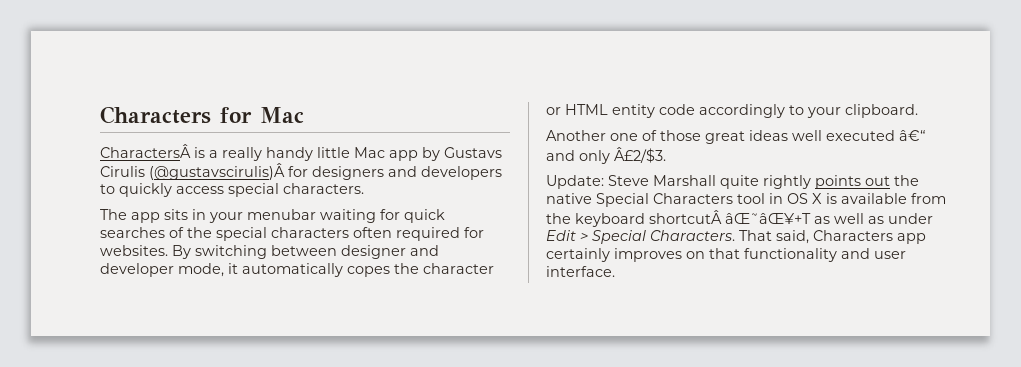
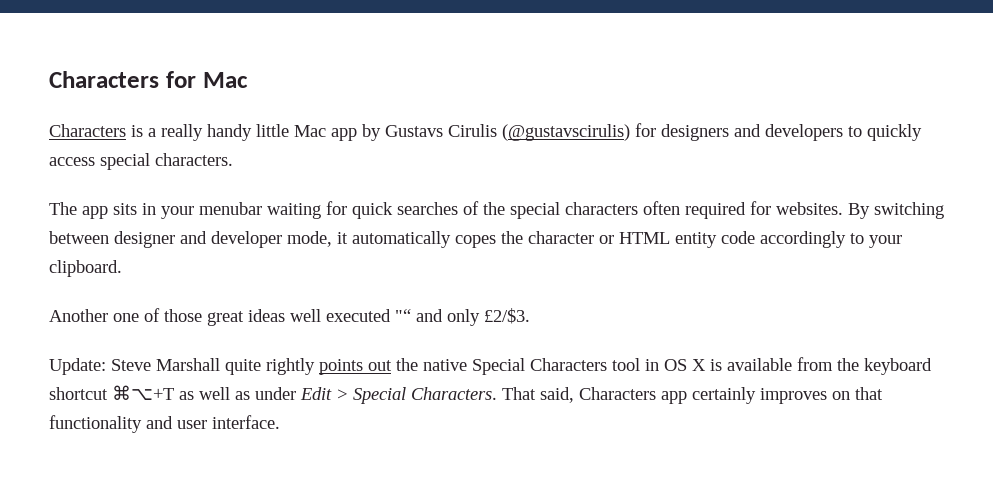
- CharactersÂ is a really handy little Mac app by Gustavs Cirulis (@gustavscirulis)Â for designers and developers to quickly access special characters.
+ Characters is a really handy little Mac app by Gustavs Cirulis (@gustavscirulis) for designers and developers to quickly access special characters.
- Another one of those great ideas well executed â€“ and only Â£2/$3.
+ Another one of those great ideas well executed "“ and only £2/$3.
- Update: Steve Marshall quite rightly points out the native Special Characters tool in OS X is available from the keyboard shortcutÂ âŒ˜âŒ¥+T as well as under Edit > Special Characters.
+ Update: Steve Marshall quite rightly points out the native Special Characters tool in OS X is available from the keyboard shortcut ⌘⌥+T as well as under Edit > Special Characters.

